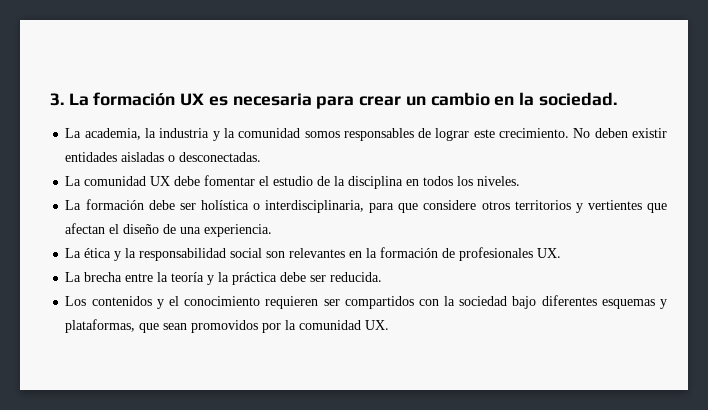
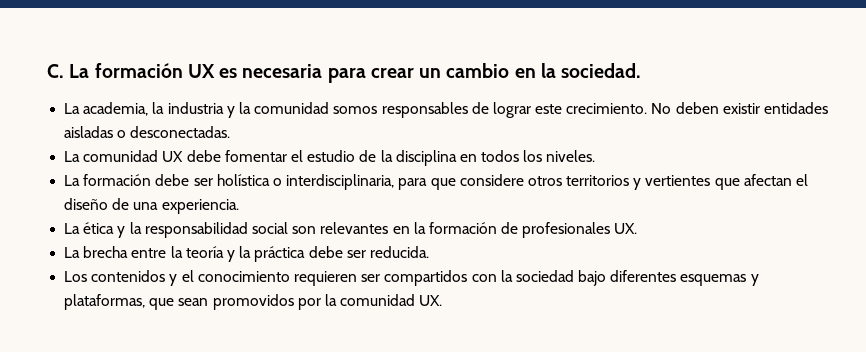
- 3. La formación UX es necesaria para crear un cambio en la sociedad.
+ C. La formación UX es necesaria para crear un cambio en la sociedad.

